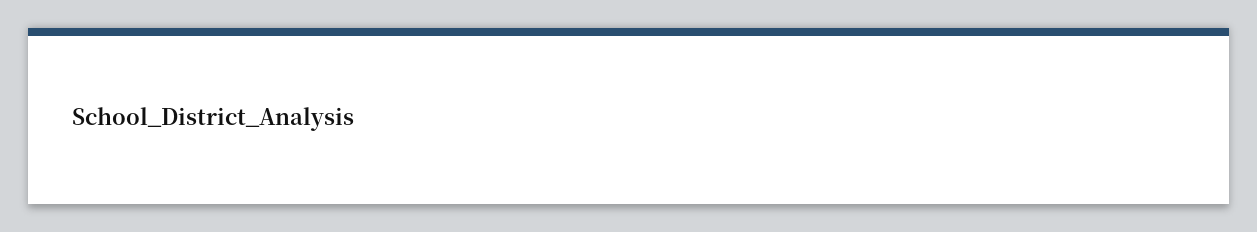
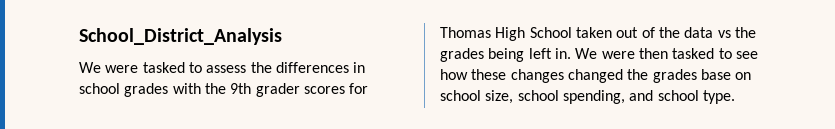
+ We were tasked to assess the differences in school grades with the 9th grader scores for Thomas High School taken out of the data vs the grades being left in. We were then tasked to see how these changes changed the grades base on school size, school spending, and school type.

